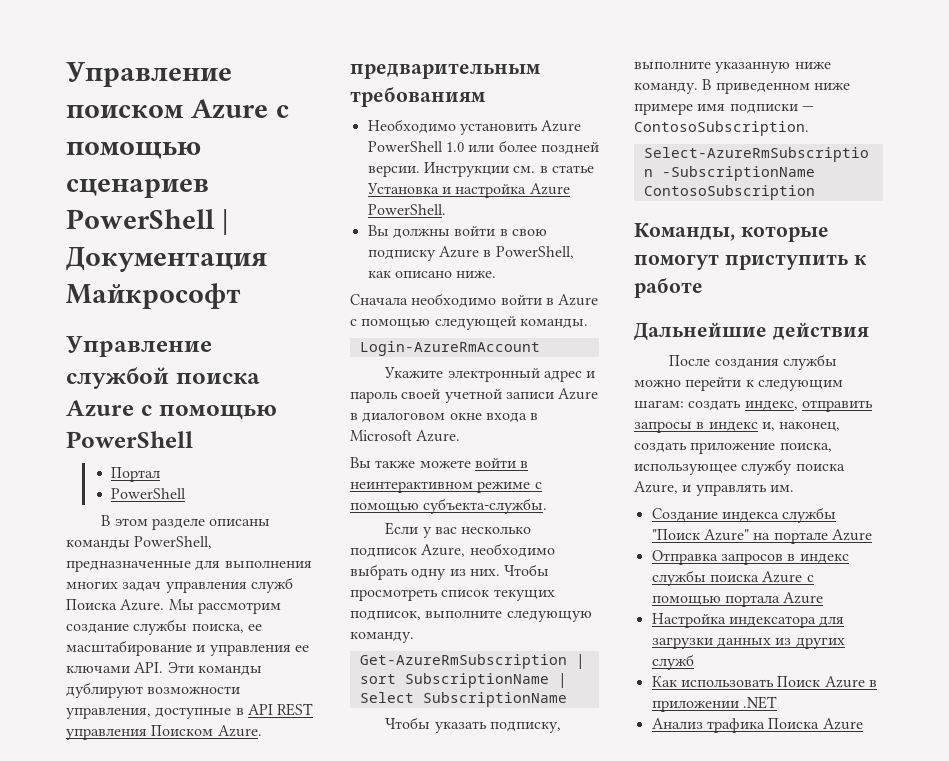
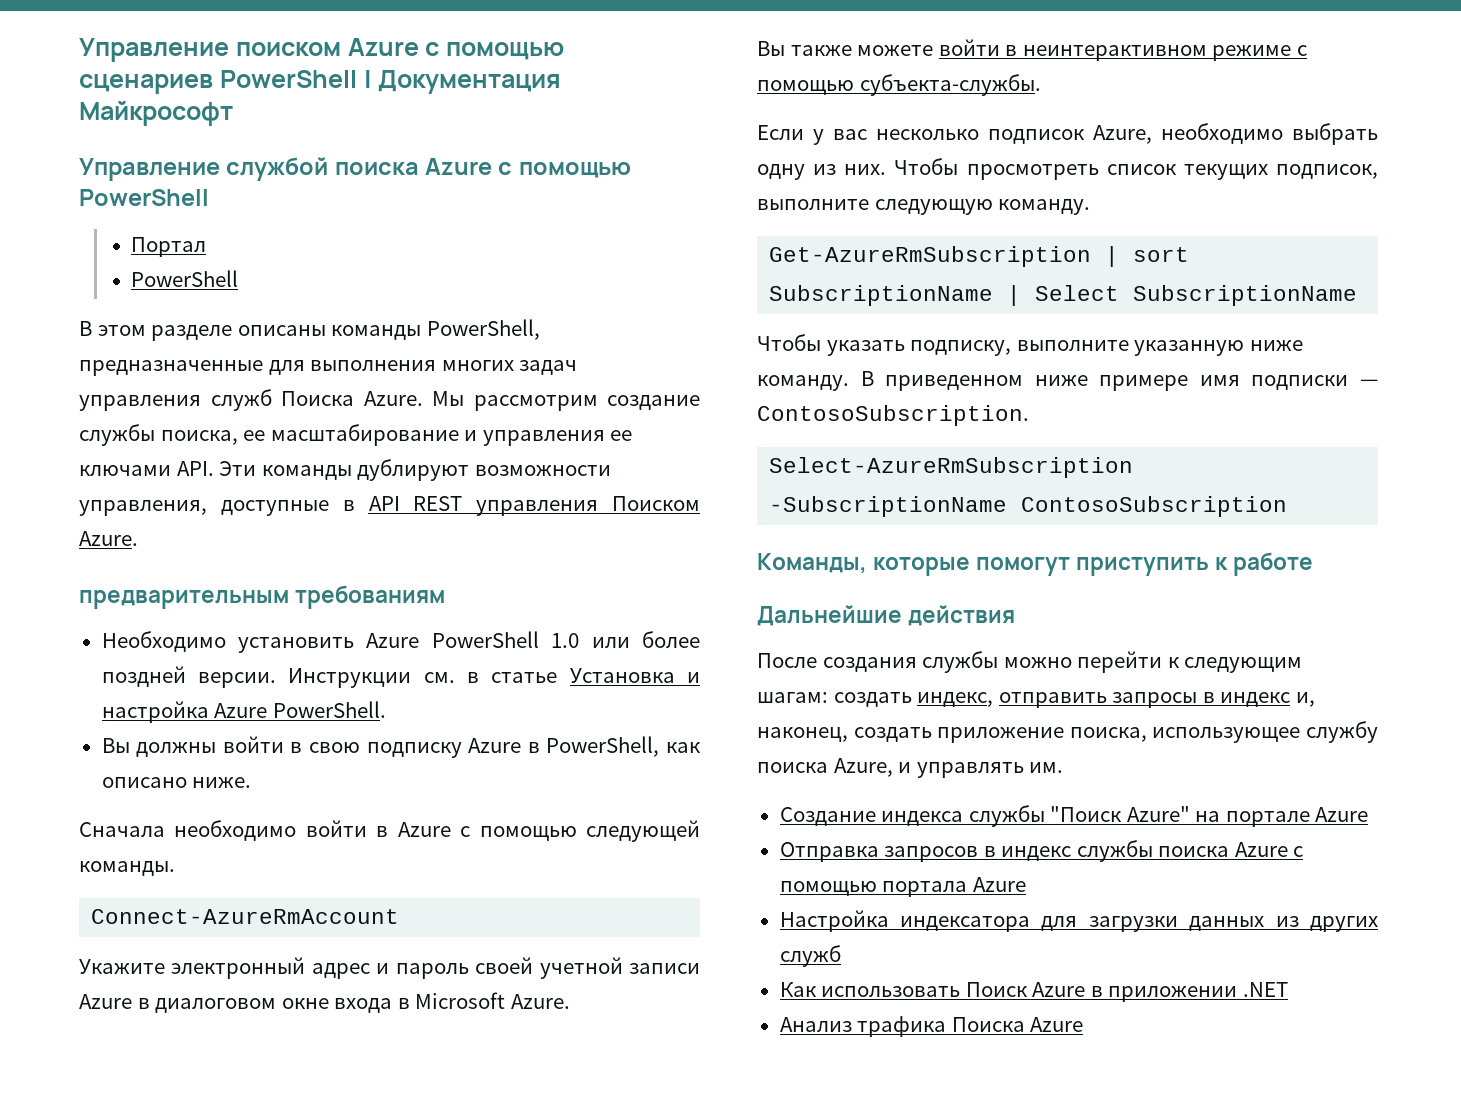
- Login-AzureRmAccount
+ Connect-AzureRmAccount

